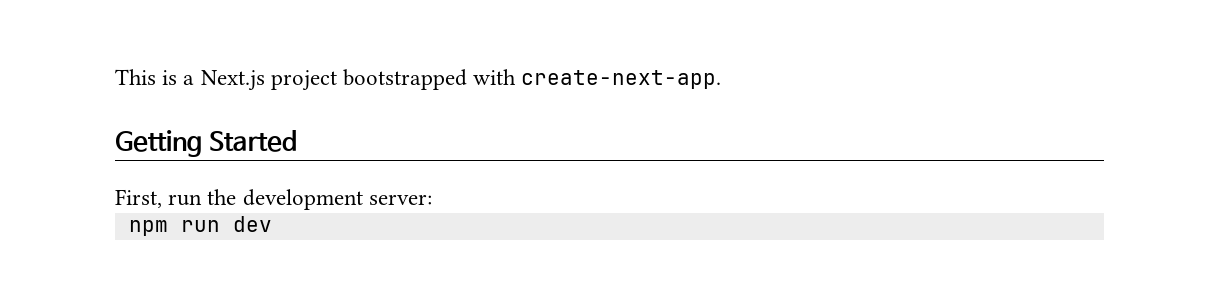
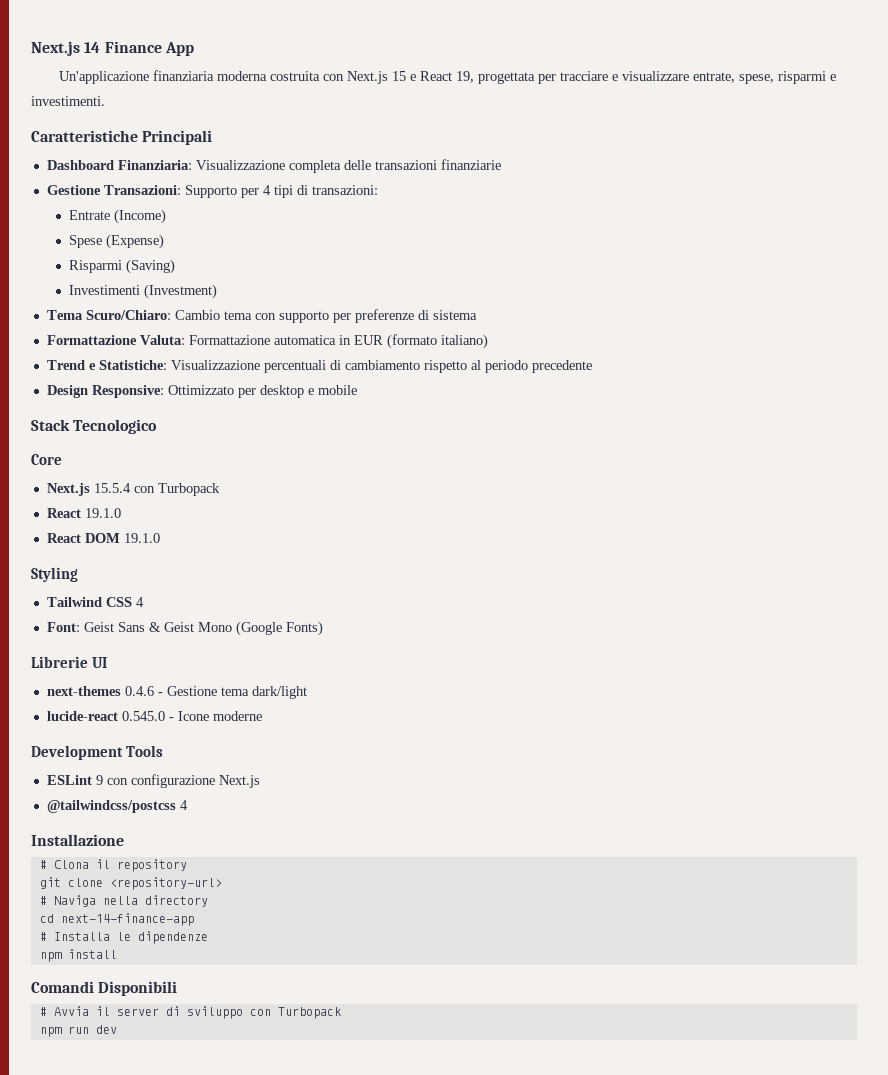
- This is a Next.js project bootstrapped with create-next-app.
- Getting Started
- First, run the development server:
+ Next.js 14 Finance App
+ Un'applicazione finanziaria moderna costruita con Next.js 15 e React 19, progettata per tracciare e visualizzare entrate, spese, risparmi e investimenti.
+ Caratteristiche Principali
+ Dashboard Finanziaria: Visualizzazione completa delle transazioni finanziarie
+ Gestione Transazioni: Supporto per 4 tipi di transazioni:
+ Entrate (Income)
+ Spese (Expense)
+ Risparmi (Saving)
+ Investimenti (Investment)
+ Tema Scuro/Chiaro: Cambio tema con supporto per preferenze di sistema
+ Formattazione Valuta: Formattazione automatica in EUR (formato italiano)
+ Trend e Statistiche: Visualizzazione percentuali di cambiamento rispetto al periodo precedente
+ Design Responsive: Ottimizzato per desktop e mobile
+ Stack Tecnologico
+ Core
+ Next.js 15.5.4 con Turbopack
+ React 19.1.0
+ React DOM 19.1.0
+ Styling
+ Tailwind CSS 4
+ Font: Geist Sans & Geist Mono (Google Fonts)
+ Librerie UI
+ next-themes 0.4.6 - Gestione tema dark/light
+ lucide-react 0.545.0 - Icone moderne
+ Development Tools
+ ESLint 9 con configurazione Next.js
+ @tailwindcss/postcss 4
+ Installazione
+ # Clona il repository
+ git clone <repository-url>
+ # Naviga nella directory
+ cd next-14-finance-app
+ # Installa le dipendenze
+ npm install
+ Comandi Disponibili
+ # Avvia il server di sviluppo con Turbopack

